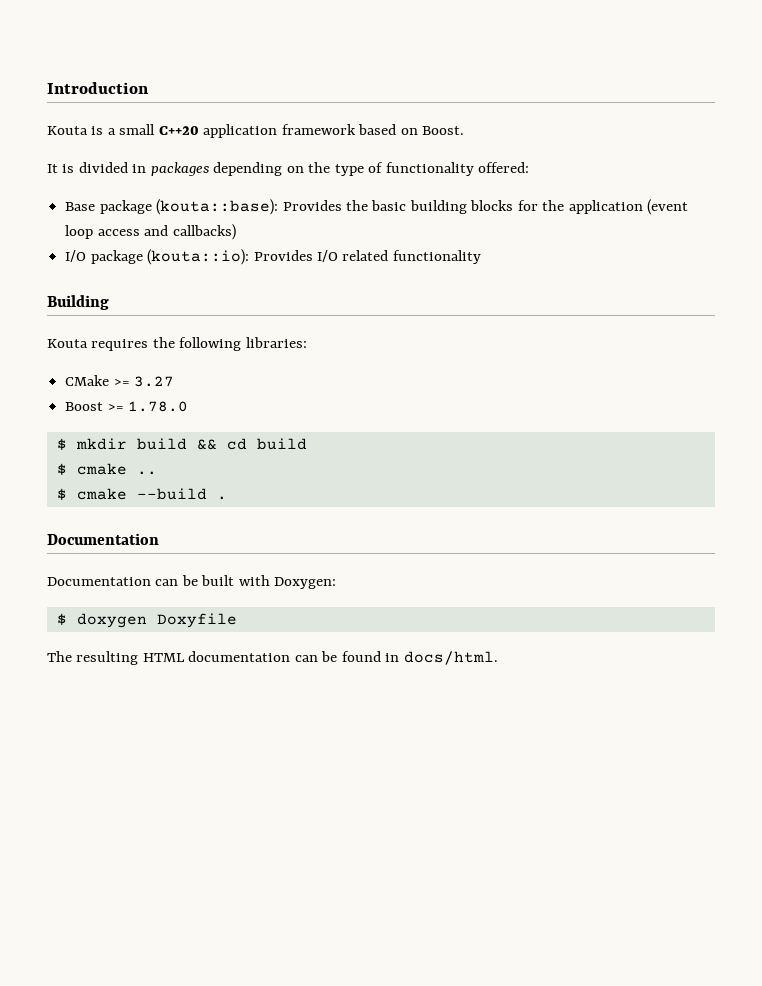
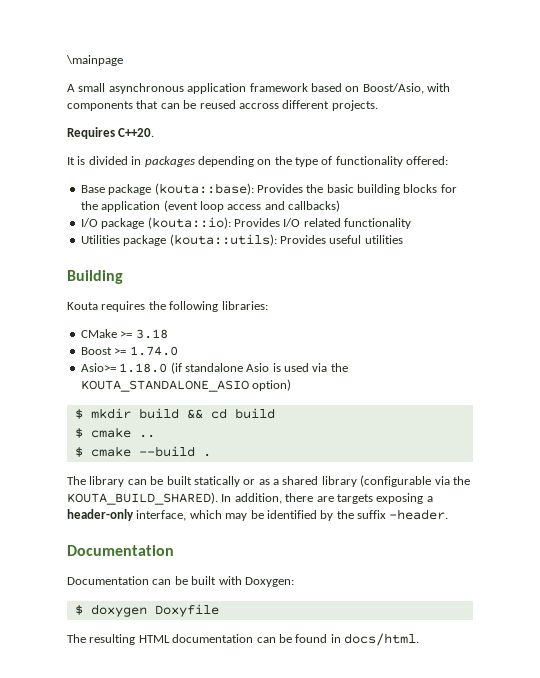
- Introduction
- Kouta is a small C++20 application framework based on Boost.
+ \mainpage
+ A small asynchronous application framework based on Boost/Asio, with components that can be reused accross different projects.
+ Requires C++20.
+ Utilities package (kouta::utils): Provides useful utilities
- CMake >= 3.27
+ CMake >= 3.18
- Boost >= 1.78.0
+ Boost >= 1.74.0
+ Asio>= 1.18.0 (if standalone Asio is used via the KOUTA_STANDALONE_ASIO option)
+ The library can be built statically or as a shared library (configurable via the KOUTA_BUILD_SHARED). In addition, there are targets exposing a header-only interface, which may be identified by the suffix -header.

